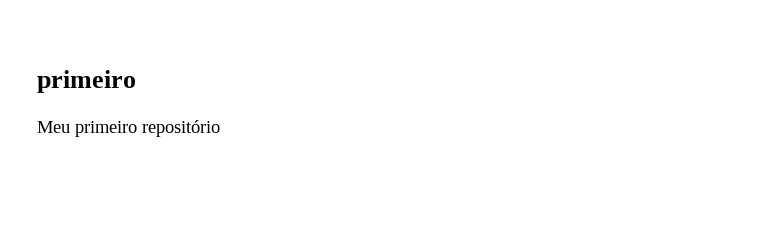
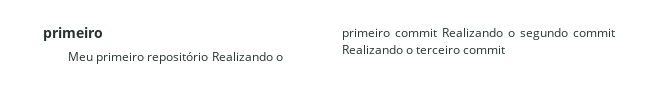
- Meu primeiro repositório
+ Meu primeiro repositório Realizando o primeiro commit Realizando o segundo commit Realizando o terceiro commit

